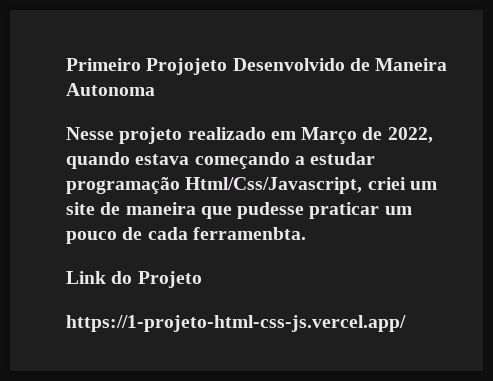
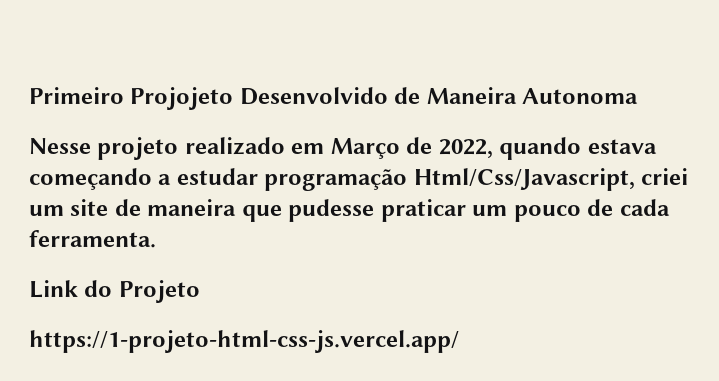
- Nesse projeto realizado em Março de 2022, quando estava começando a estudar programação Html/Css/Javascript, criei um site de maneira que pudesse praticar um pouco de cada ferramenbta.
+ Nesse projeto realizado em Março de 2022, quando estava começando a estudar programação Html/Css/Javascript, criei um site de maneira que pudesse praticar um pouco de cada ferramenta.

